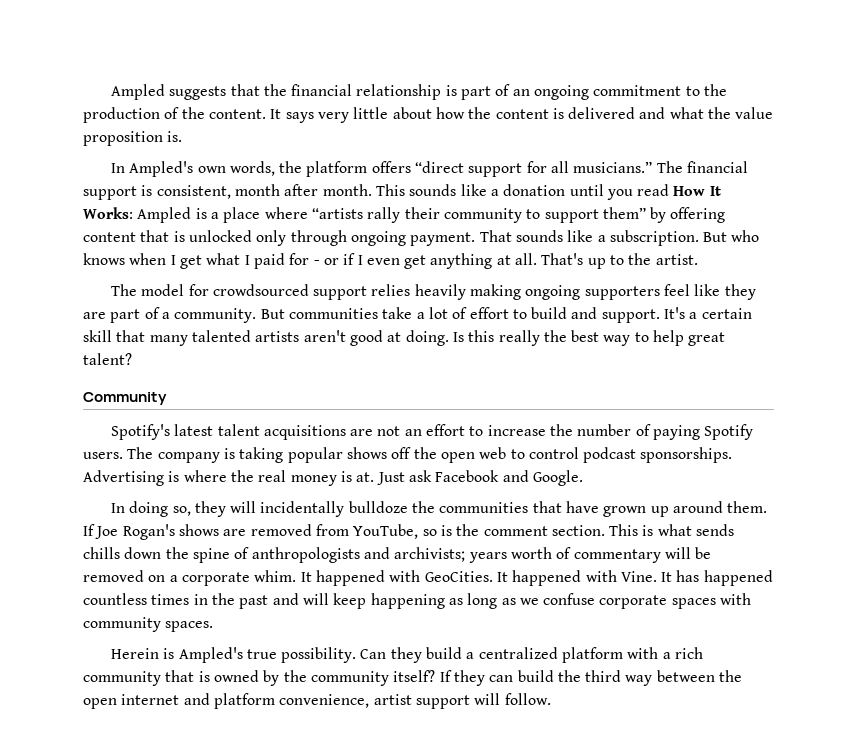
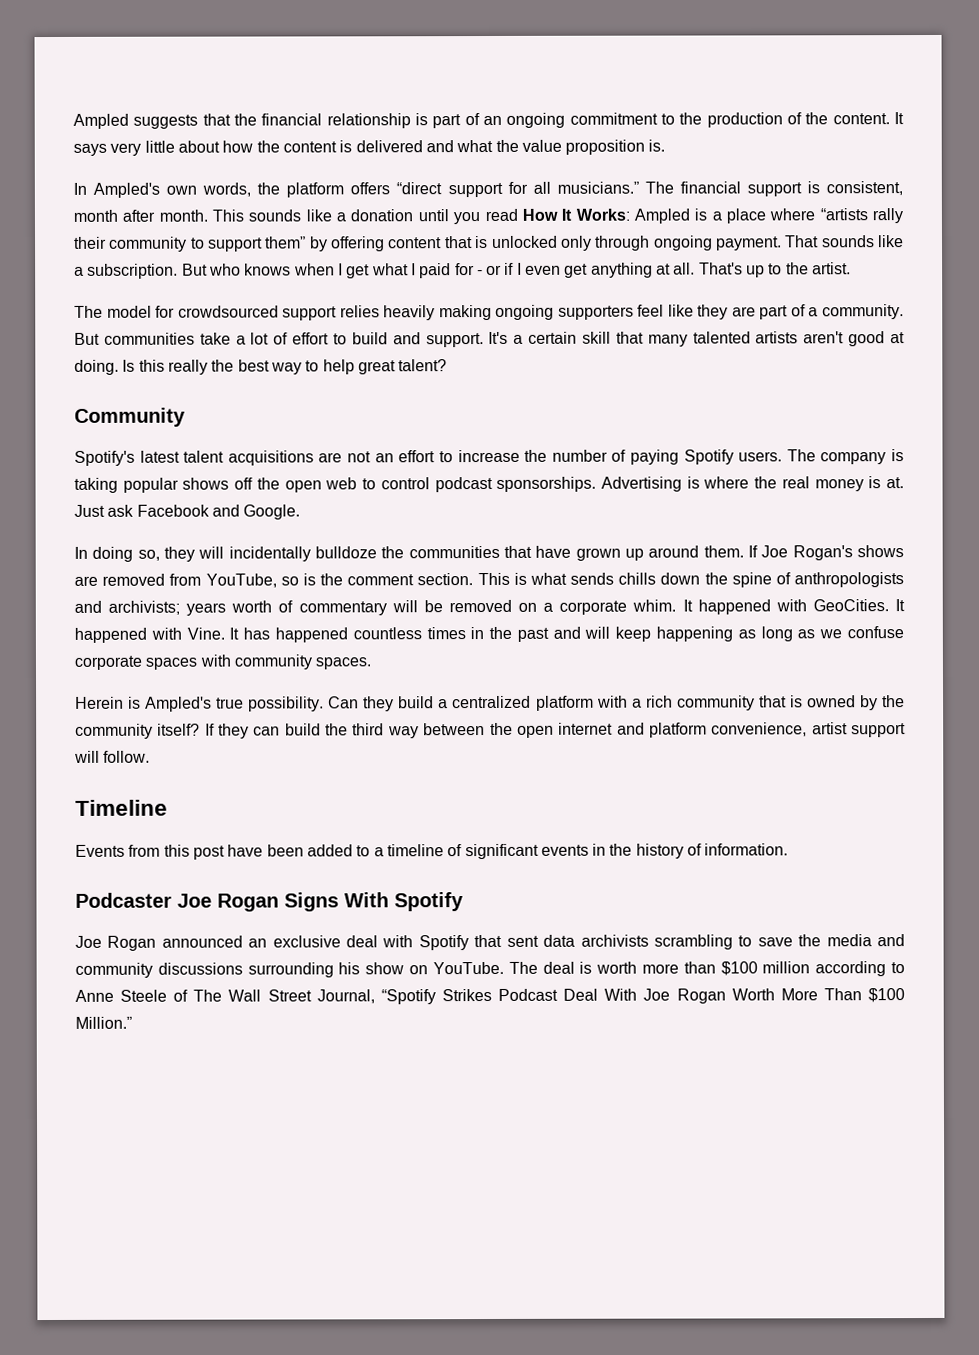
+ Timeline
+ Events from this post have been added to a timeline of significant events in the history of information.
+ Podcaster Joe Rogan Signs With Spotify
+ Joe Rogan announced an exclusive deal with Spotify that sent data archivists scrambling to save the media and community discussions surrounding his show on YouTube. The deal is worth more than $100 million according to Anne Steele of The Wall Street Journal, “Spotify Strikes Podcast Deal With Joe Rogan Worth More Than $100 Million.”

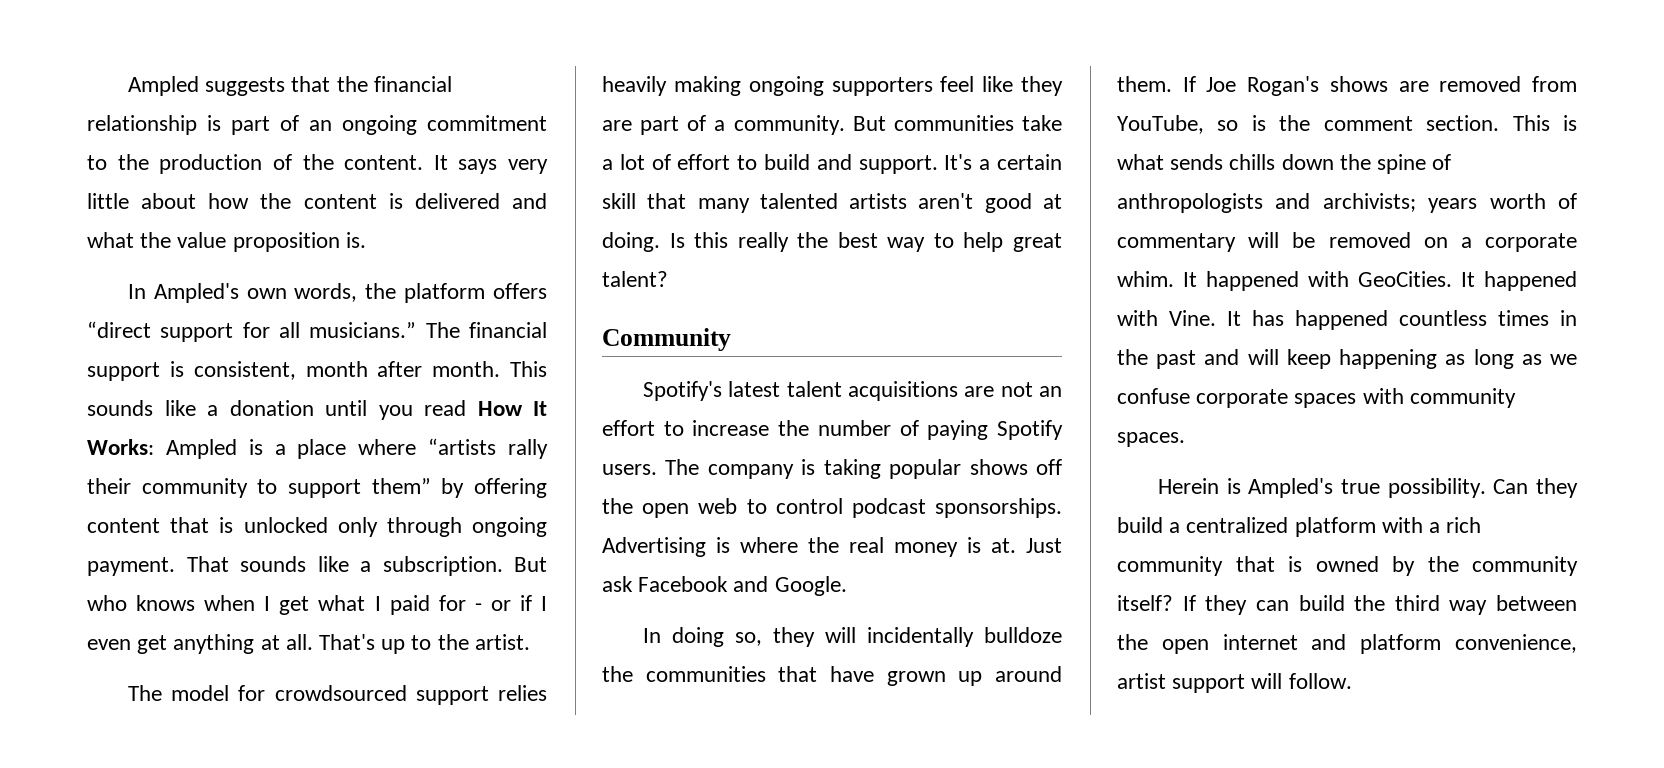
- Timeline
- Events from this post have been added to a timeline of significant events in the history of information.
- Podcaster Joe Rogan Signs With Spotify
- Joe Rogan announced an exclusive deal with Spotify that sent data archivists scrambling to save the media and community discussions surrounding his show on YouTube. The deal is worth more than $100 million according to Anne Steele of The Wall Street Journal, “Spotify Strikes Podcast Deal With Joe Rogan Worth More Than $100 Million.”

